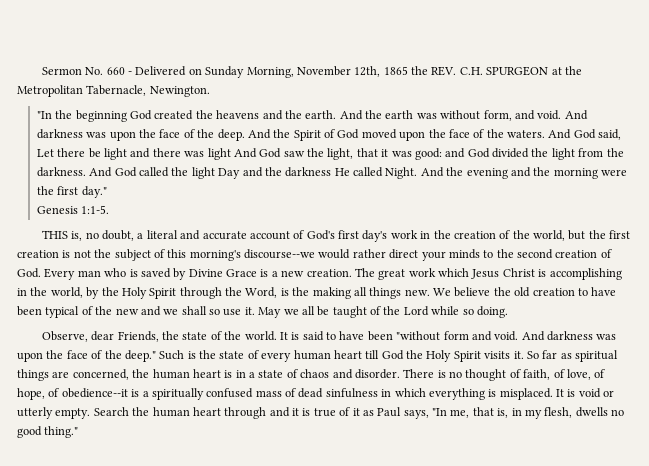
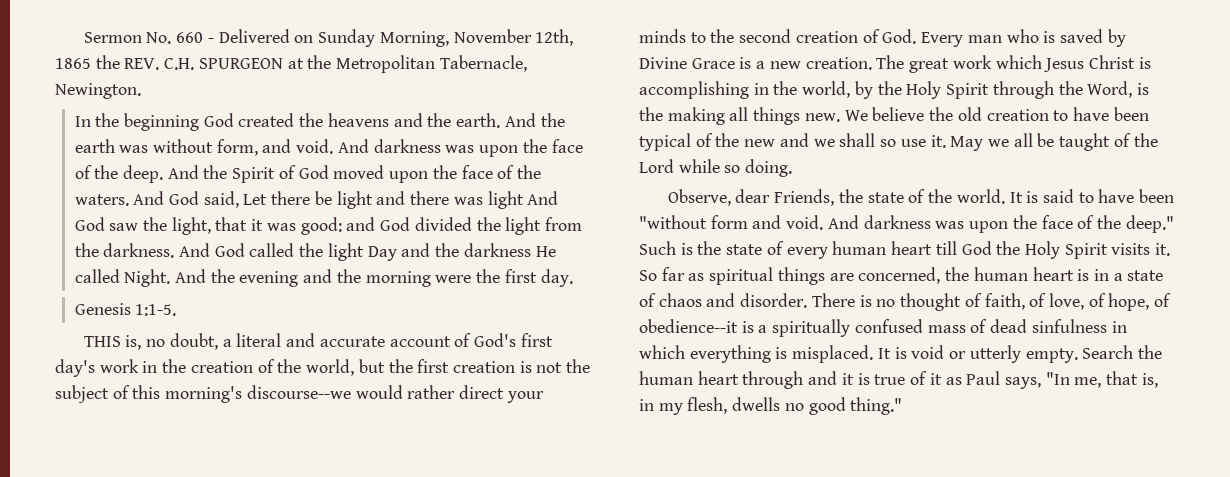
- "In the beginning God created the heavens and the earth.
+ In the beginning God created the heavens and the earth.
- And the evening and the morning were the first day."
+ And the evening and the morning were the first day.

